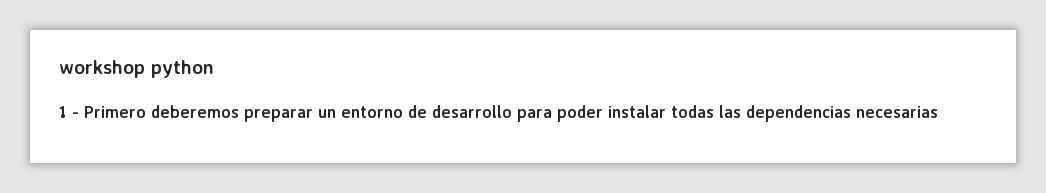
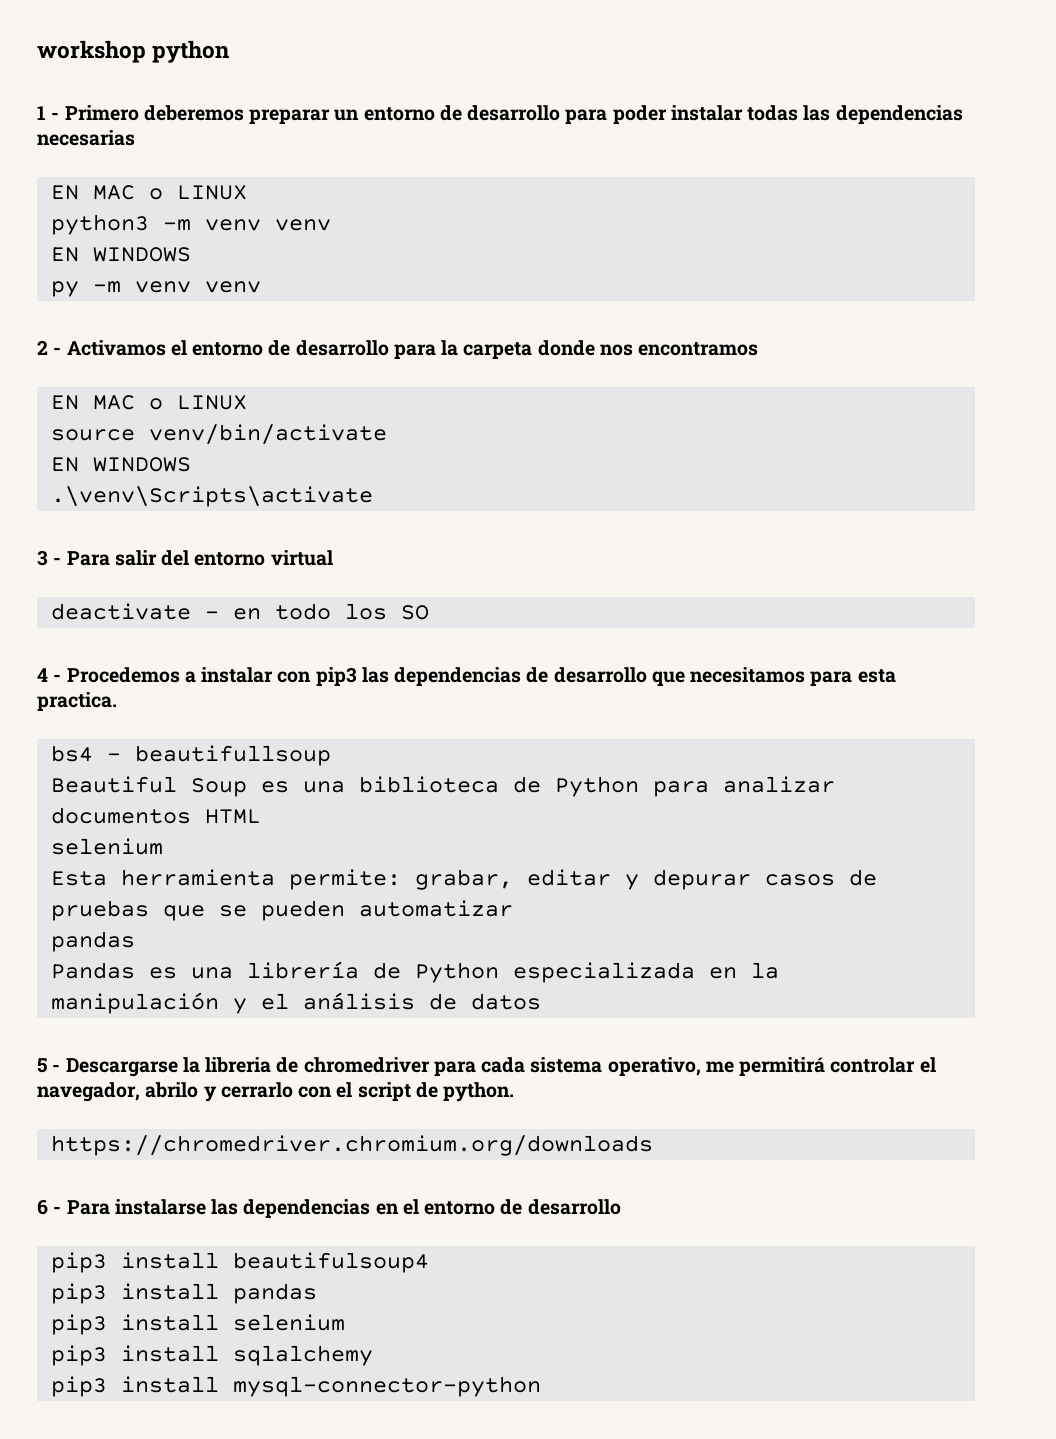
  1 - Primero deberemos preparar un entorno de desarrollo para poder instalar todas las dependencias necesarias
+ EN MAC o LINUX
+ python3 -m venv venv
+ EN WINDOWS
+ py -m venv venv
+ 2 - Activamos el entorno de desarrollo para la carpeta donde nos encontramos
+ EN MAC o LINUX
+ source venv/bin/activate
+ EN WINDOWS
+ .\venv\Scripts\activate
+ 3 - Para salir del entorno virtual
+ deactivate - en todo los SO
+ 4 - Procedemos a instalar con pip3 las dependencias de desarrollo que necesitamos para esta practica.
+ bs4 - beautifullsoup
+ Beautiful Soup es una biblioteca de Python para analizar documentos HTML
+ selenium
+ Esta herramienta permite: grabar, editar y depurar casos de pruebas que se pueden automatizar
+ pandas
+ Pandas es una librería de Python especializada en la manipulación y el análisis de datos
+ 5 - Descargarse la libreria de chromedriver para cada sistema operativo, me permitirá controlar el navegador, abrilo y cerrarlo con el script de python.
+ https://chromedriver.chromium.org/downloads
+ 6 - Para instalarse las dependencias en el entorno de desarrollo
+ pip3 install beautifulsoup4
+ pip3 install pandas
+ pip3 install selenium
+ pip3 install sqlalchemy
+ pip3 install mysql-connector-python

